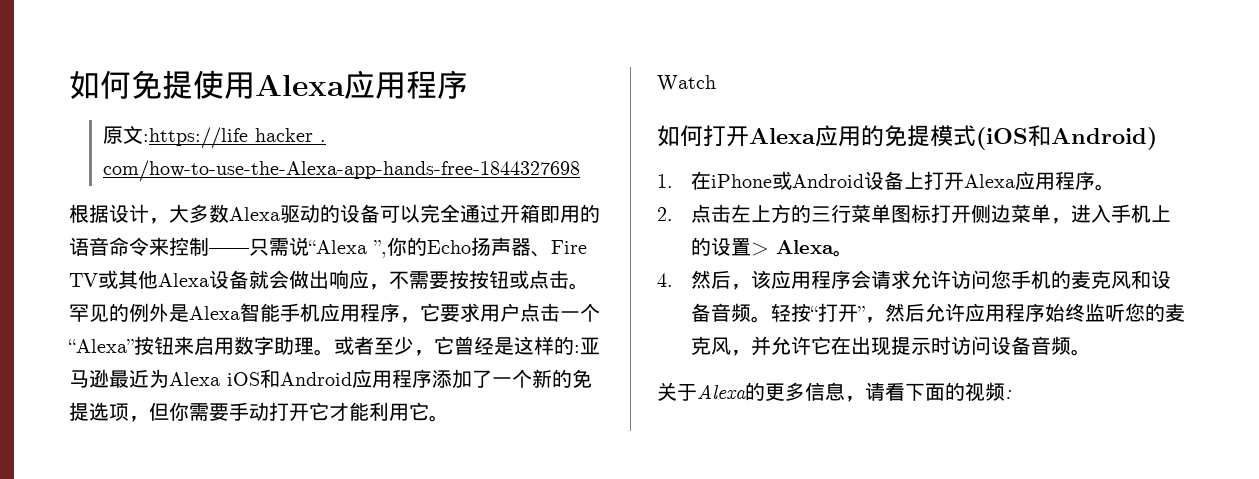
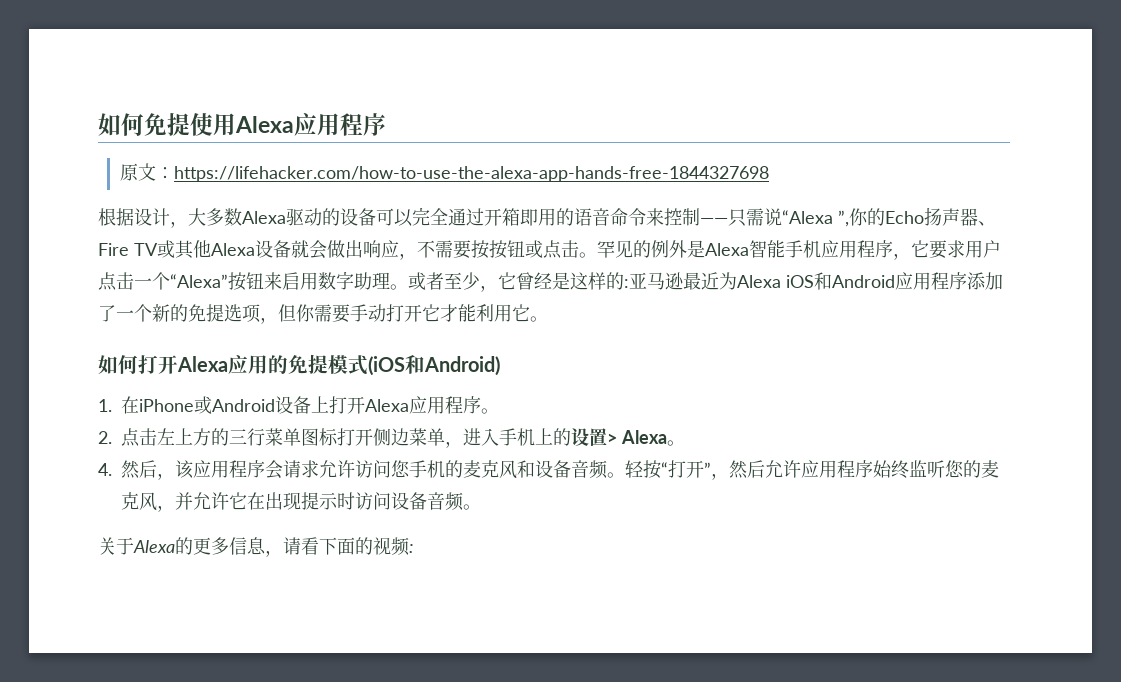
- 原文:https://life hacker . com/how-to-use-the-Alexa-app-hands-free-1844327698
+ 原文：https://lifehacker.com/how-to-use-the-alexa-app-hands-free-1844327698
- Watch

